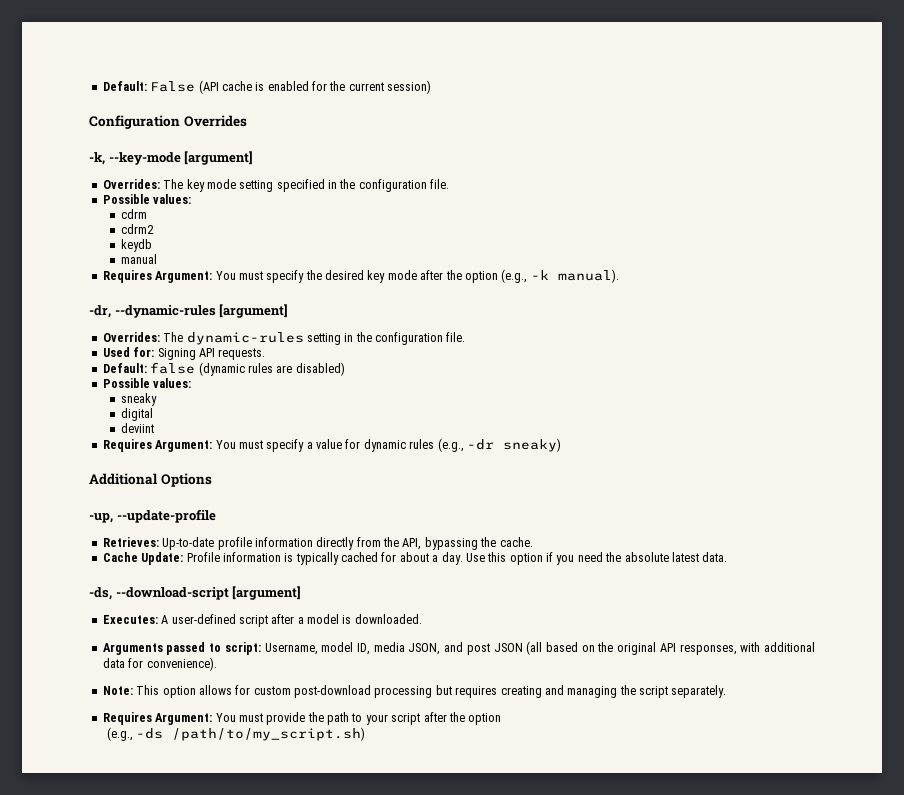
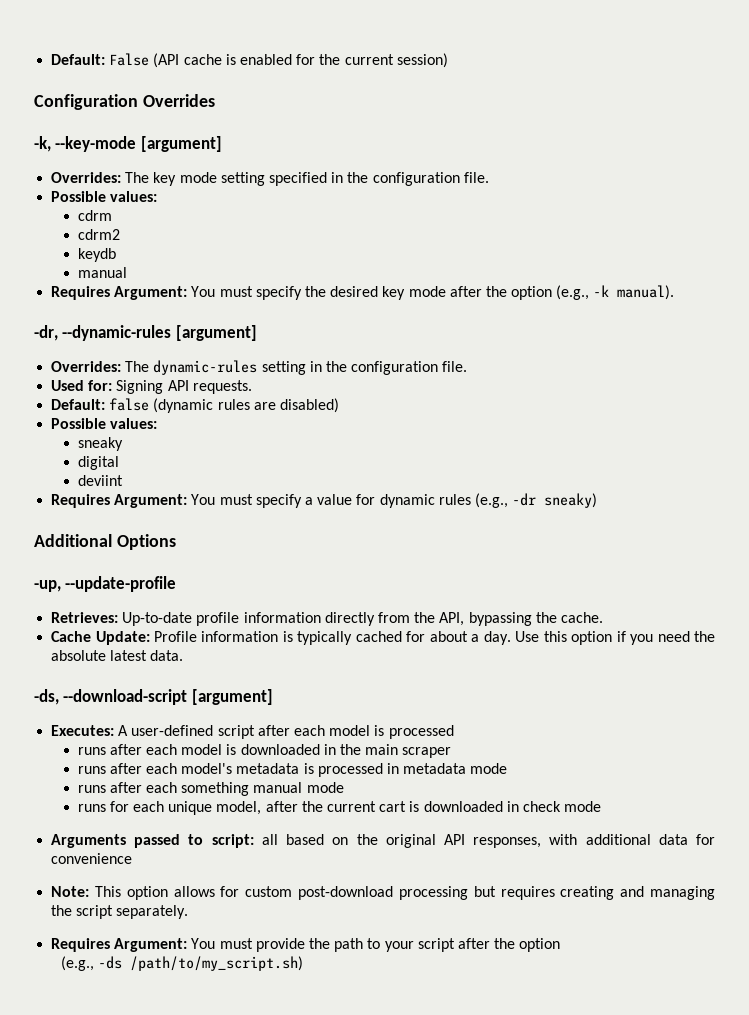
- Executes: A user-defined script after a model is downloaded.
- Arguments passed to script: Username, model ID, media JSON, and post JSON (all based on the original API responses, with additional data for convenience).
+ Executes: A user-defined script after each model is processed
+ runs after each model is downloaded in the main scraper
+ runs after each model's metadata is processed in metadata mode
+ runs after each something manual mode
+ runs for each unique model, after the current cart is downloaded in check mode
+ Arguments passed to script: all based on the original API responses, with additional data for convenience

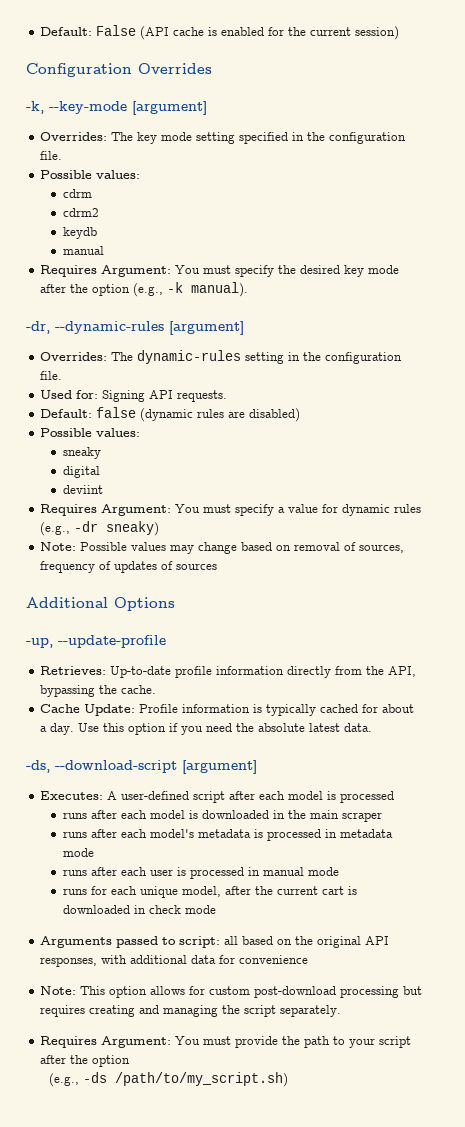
+ Note: Possible values may change based on removal of sources, frequency of updates of sources
- runs after each something manual mode
+ runs after each user is processed in manual mode

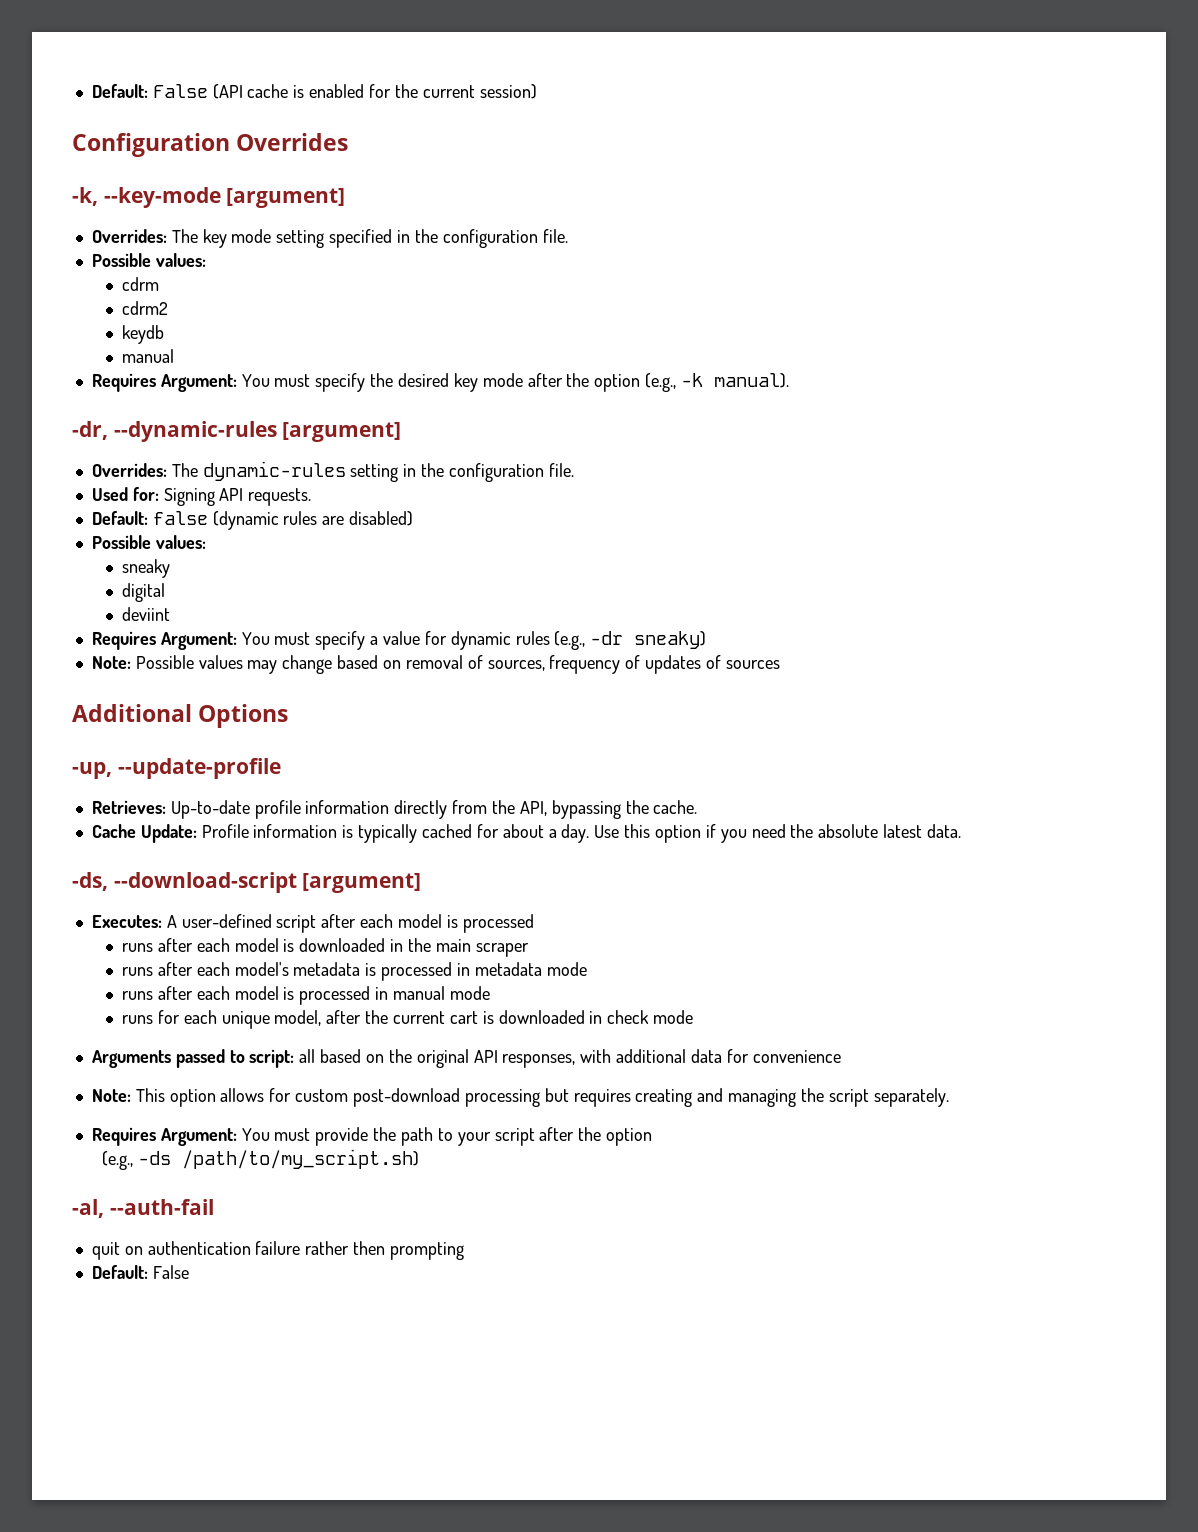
- runs after each user is processed in manual mode
+ runs after each model is processed in manual mode
+ -al, --auth-fail
+ quit on authentication failure rather then prompting
+ Default: False

